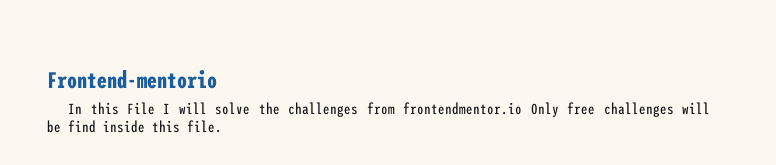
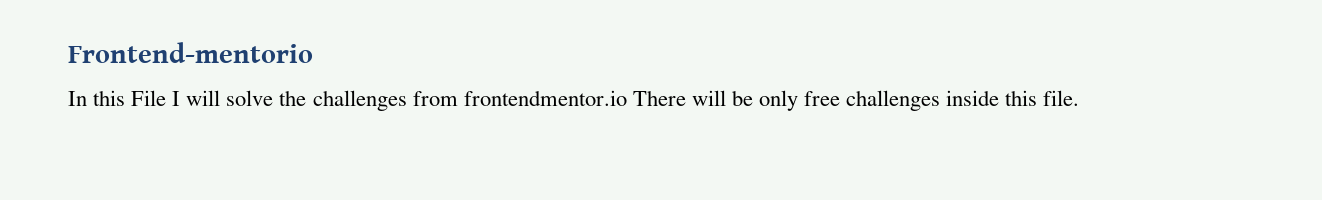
- In this File I will solve the challenges from frontendmentor.io Only free challenges will be find inside this file.
+ In this File I will solve the challenges from frontendmentor.io There will be only free challenges inside this file.

